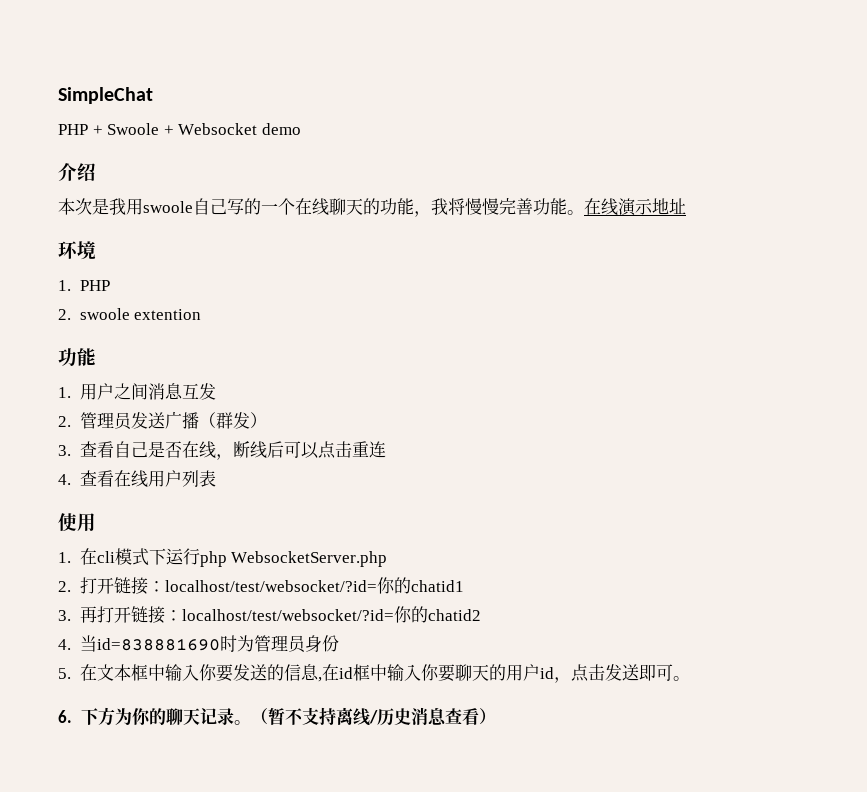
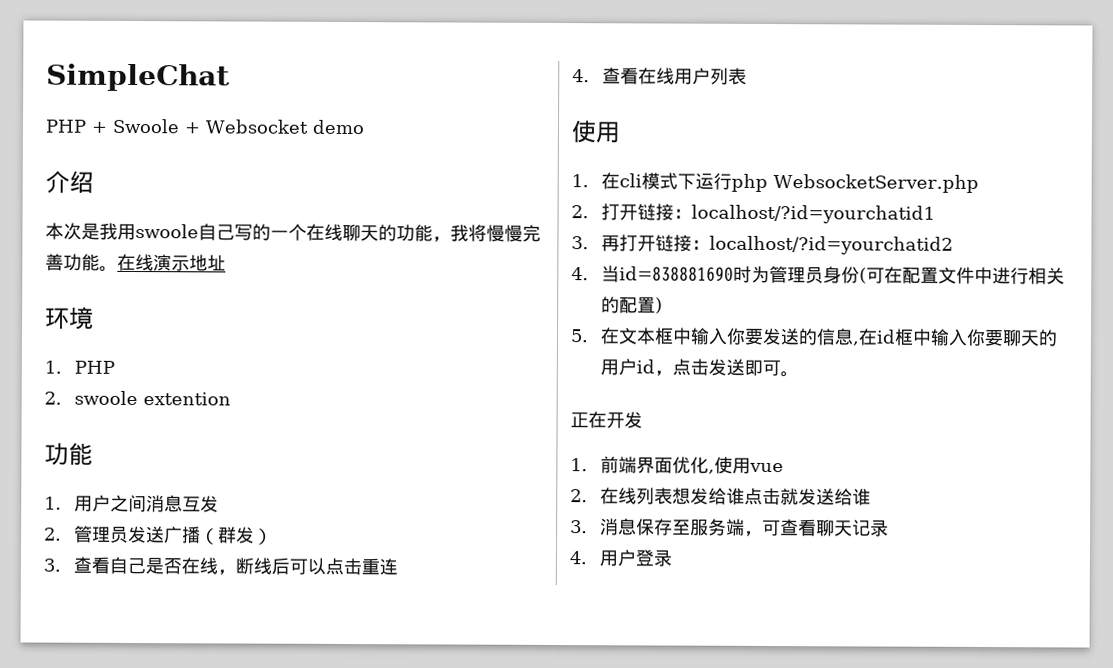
- 2.打开链接：localhost/test/websocket/?id=你的chatid1
+ 2.打开链接：localhost/?id=yourchatid1
- 3.再打开链接：localhost/test/websocket/?id=你的chatid2
+ 3.再打开链接：localhost/?id=yourchatid2
- 4.当id=838881690时为管理员身份
+ 4.当id=838881690时为管理员身份(可在配置文件中进行相关的配置)
- 6.下方为你的聊天记录。（暂不支持离线/历史消息查看）
+ 正在开发
+ 1.前端界面优化,使用vue
+ 2.在线列表想发给谁点击就发送给谁
+ 3.消息保存至服务端，可查看聊天记录
+ 4.用户登录

